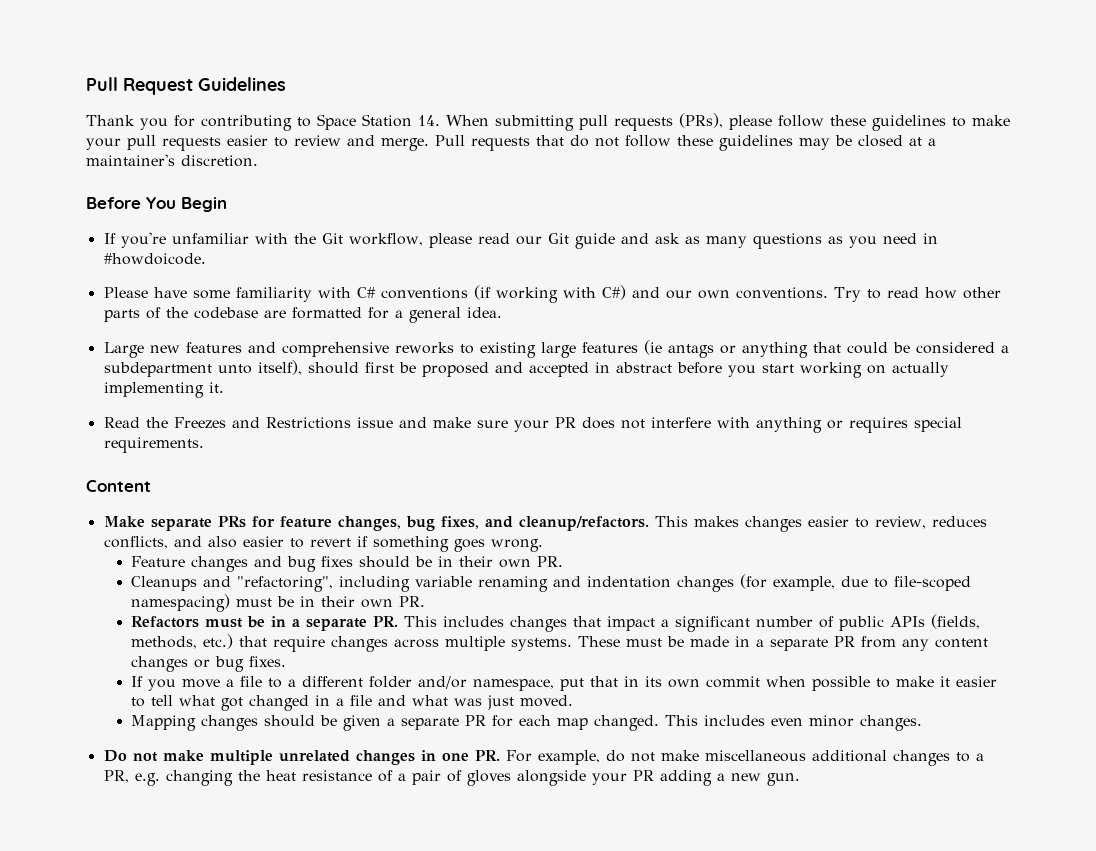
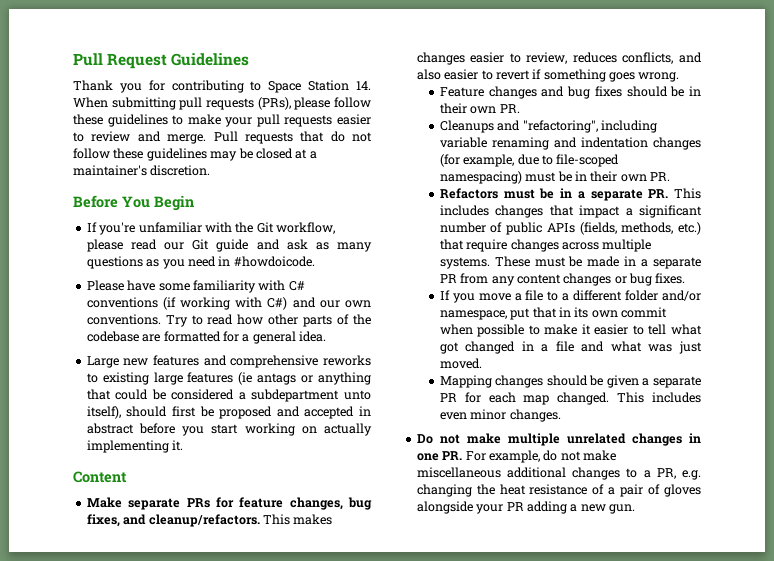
- Read the Freezes and Restrictions issue and make sure your PR does not interfere with anything or requires special requirements.

